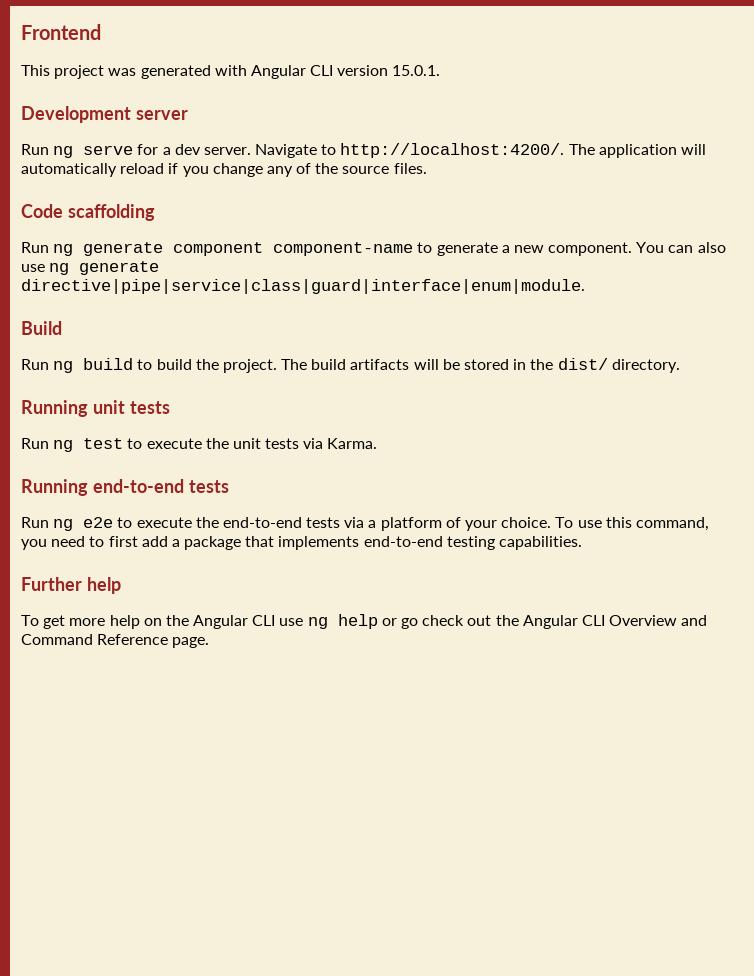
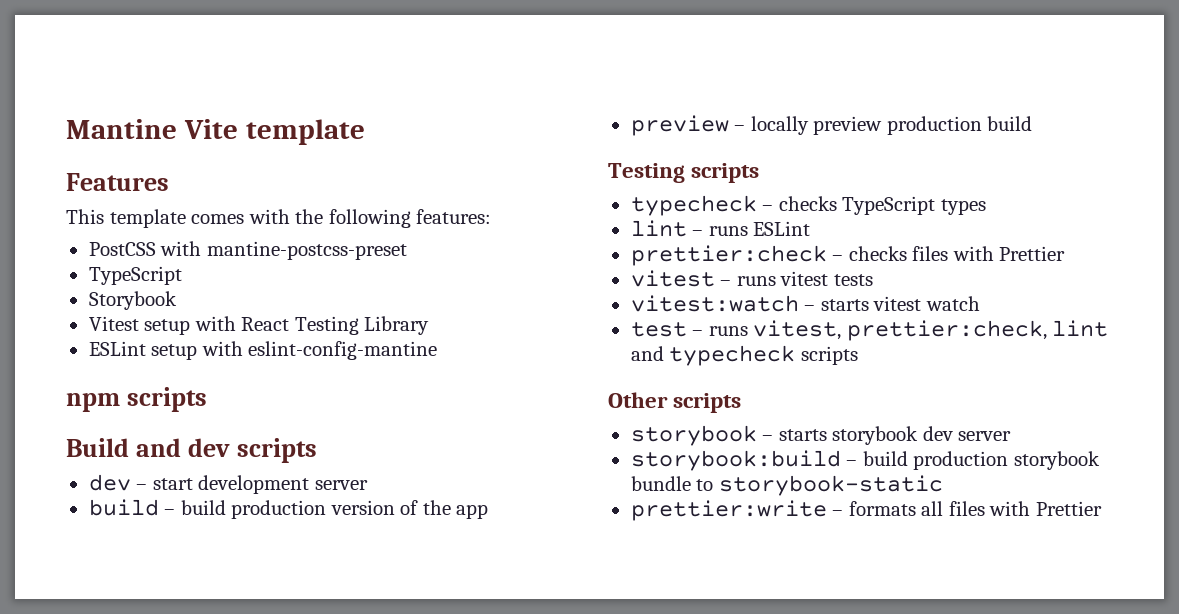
- Frontend
- This project was generated with Angular CLI version 15.0.1.
- Development server
- Run ng serve for a dev server. Navigate to http://localhost:4200/. The application will automatically reload if you change any of the source files.
- Code scaffolding
- Run ng generate component component-name to generate a new component. You can also use ng generate directive|pipe|service|class|guard|interface|enum|module.
- Build
- Run ng build to build the project. The build artifacts will be stored in the dist/ directory.
- Running unit tests
- Run ng test to execute the unit tests via Karma.
- Running end-to-end tests
- Run ng e2e to execute the end-to-end tests via a platform of your choice. To use this command, you need to first add a package that implements end-to-end testing capabilities.
- Further help
- To get more help on the Angular CLI use ng help or go check out the Angular CLI Overview and Command Reference page.
+ Mantine Vite template
+ Features
+ This template comes with the following features:
+ PostCSS with mantine-postcss-preset
+ TypeScript
+ Storybook
+ Vitest setup with React Testing Library
+ ESLint setup with eslint-config-mantine
+ npm scripts
+ Build and dev scripts
+ dev – start development server
+ build – build production version of the app
+ preview – locally preview production build
+ Testing scripts
+ typecheck – checks TypeScript types
+ lint – runs ESLint
+ prettier:check – checks files with Prettier
+ vitest – runs vitest tests
+ vitest:watch – starts vitest watch
+ test – runs vitest, prettier:check, lint and typecheck scripts
+ Other scripts
+ storybook – starts storybook dev server
+ storybook:build – build production storybook bundle to storybook-static
+ prettier:write – formats all files with Prettier

